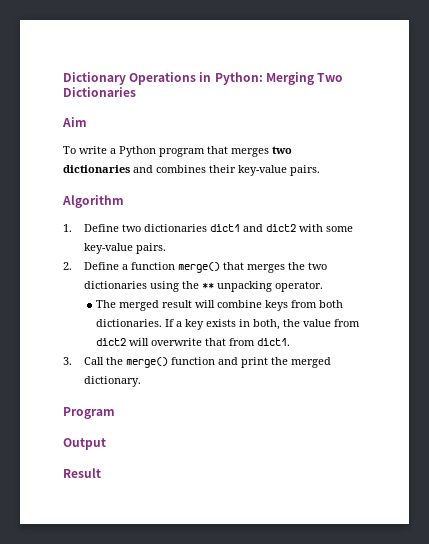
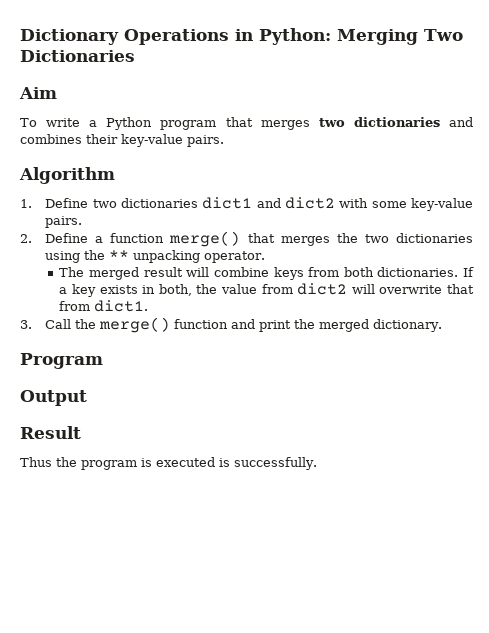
+ Thus the program is executed is successfully.

